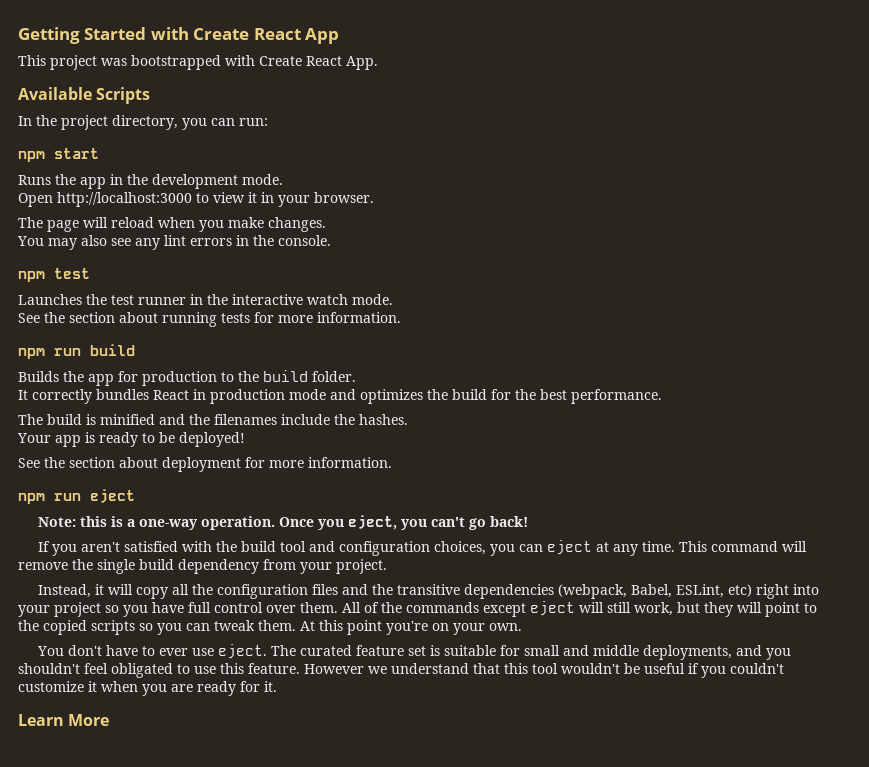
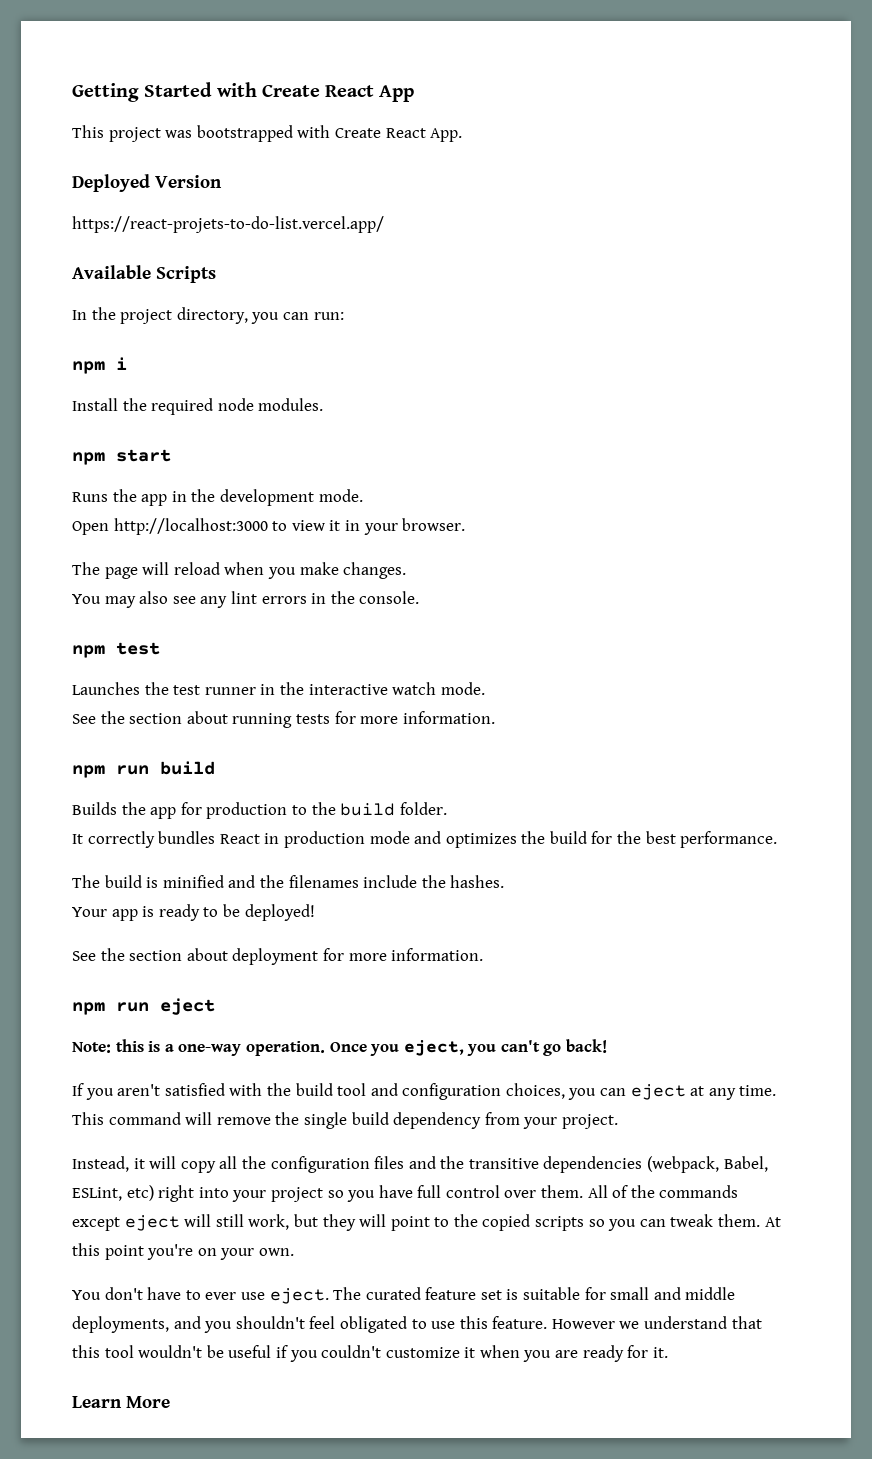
+ Deployed Version
+ https://react-projets-to-do-list.vercel.app/
+ npm i
+ Install the required node modules.

